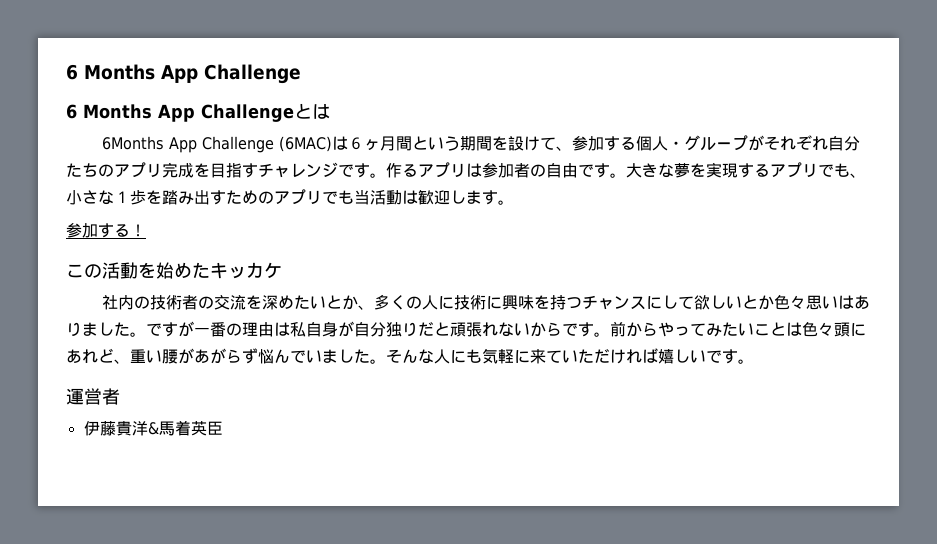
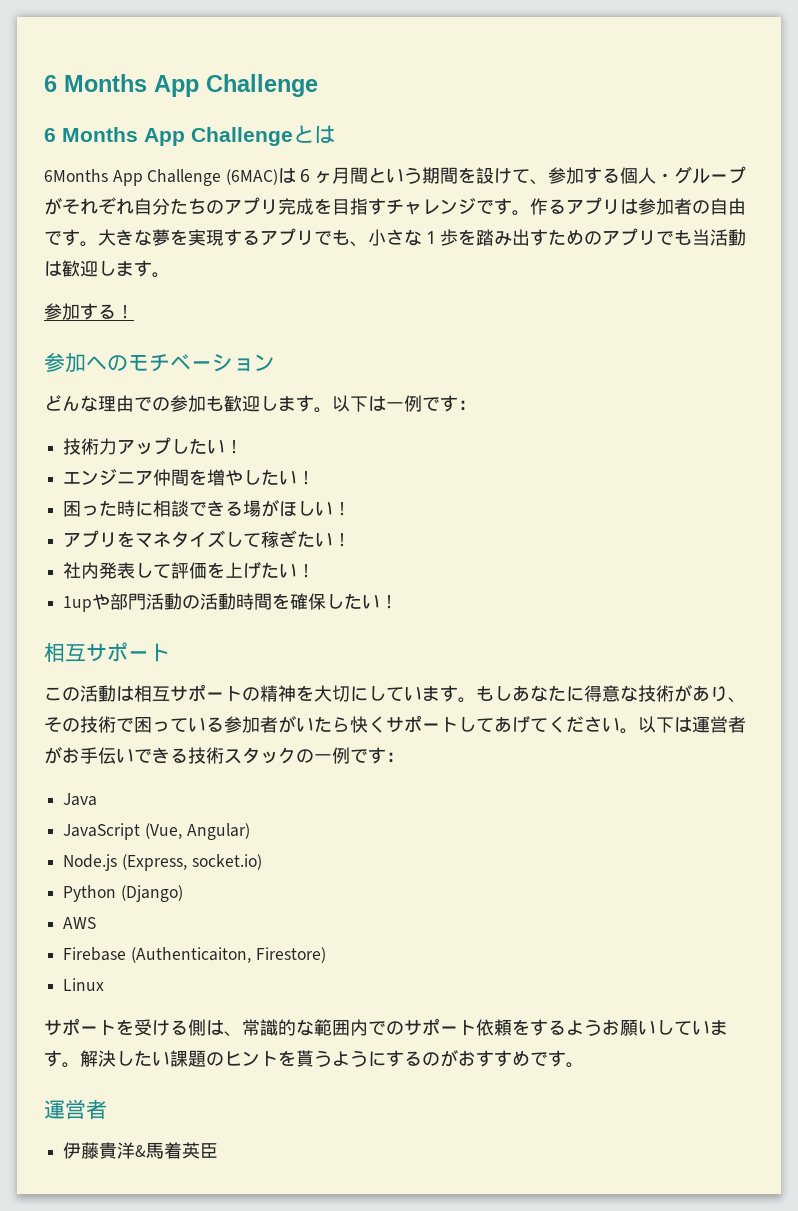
- この活動を始めたキッカケ
- 社内の技術者の交流を深めたいとか、多くの人に技術に興味を持つチャンスにして欲しいとか色々思いはありました。ですが一番の理由は私自身が自分独りだと頑張れないからです。前からやってみたいことは色々頭にあれど、重い腰があがらず悩んでいました。そんな人にも気軽に来ていただければ嬉しいです。
+ 参加へのモチベーション
+ どんな理由での参加も歓迎します。以下は一例です：
+ 技術力アップしたい！
+ エンジニア仲間を増やしたい！
+ 困った時に相談できる場がほしい！
+ アプリをマネタイズして稼ぎたい！
+ 社内発表して評価を上げたい！
+ 1upや部門活動の活動時間を確保したい！
+ 相互サポート
+ この活動は相互サポートの精神を大切にしています。もしあなたに得意な技術があり、その技術で困っている参加者がいたら快くサポートしてあげてください。以下は運営者がお手伝いできる技術スタックの一例です：
+ Java
+ JavaScript (Vue, Angular)
+ Node.js (Express, socket.io)
+ Python (Django)
+ AWS
+ Firebase (Authenticaiton, Firestore)
+ Linux
+ サポートを受ける側は、常識的な範囲内でのサポート依頼をするようお願いしています。解決したい課題のヒントを貰うようにするのがおすすめです。

